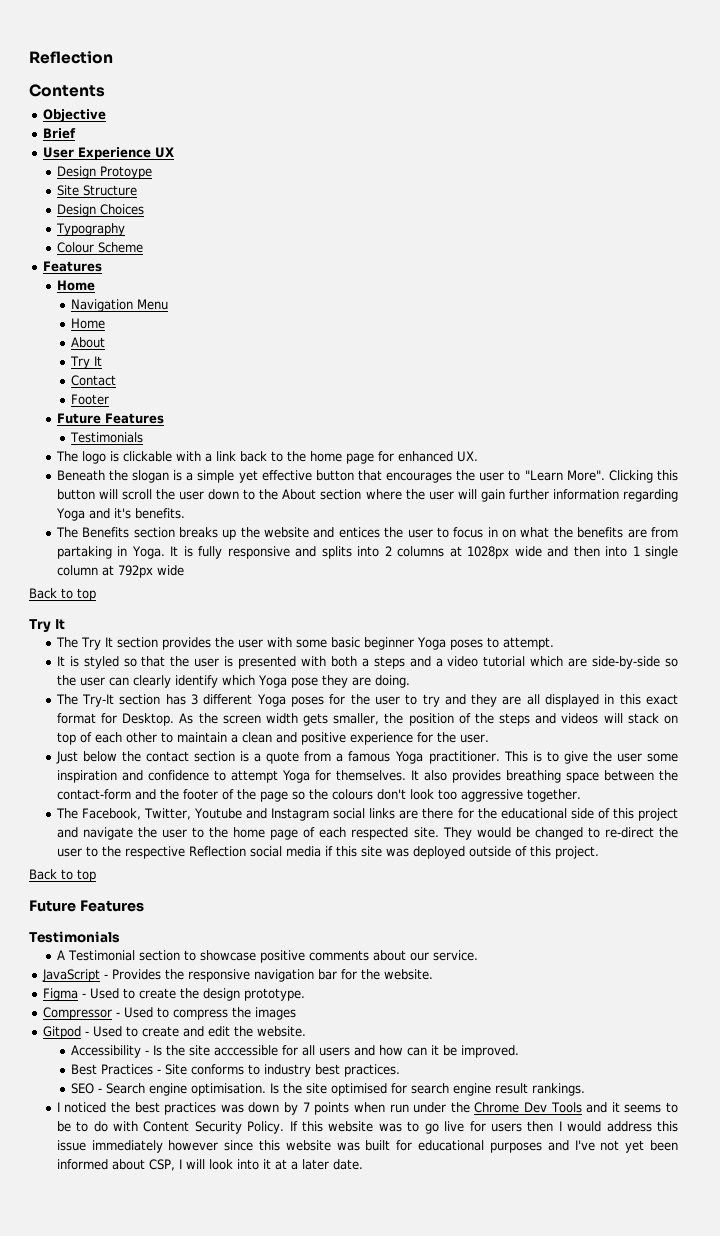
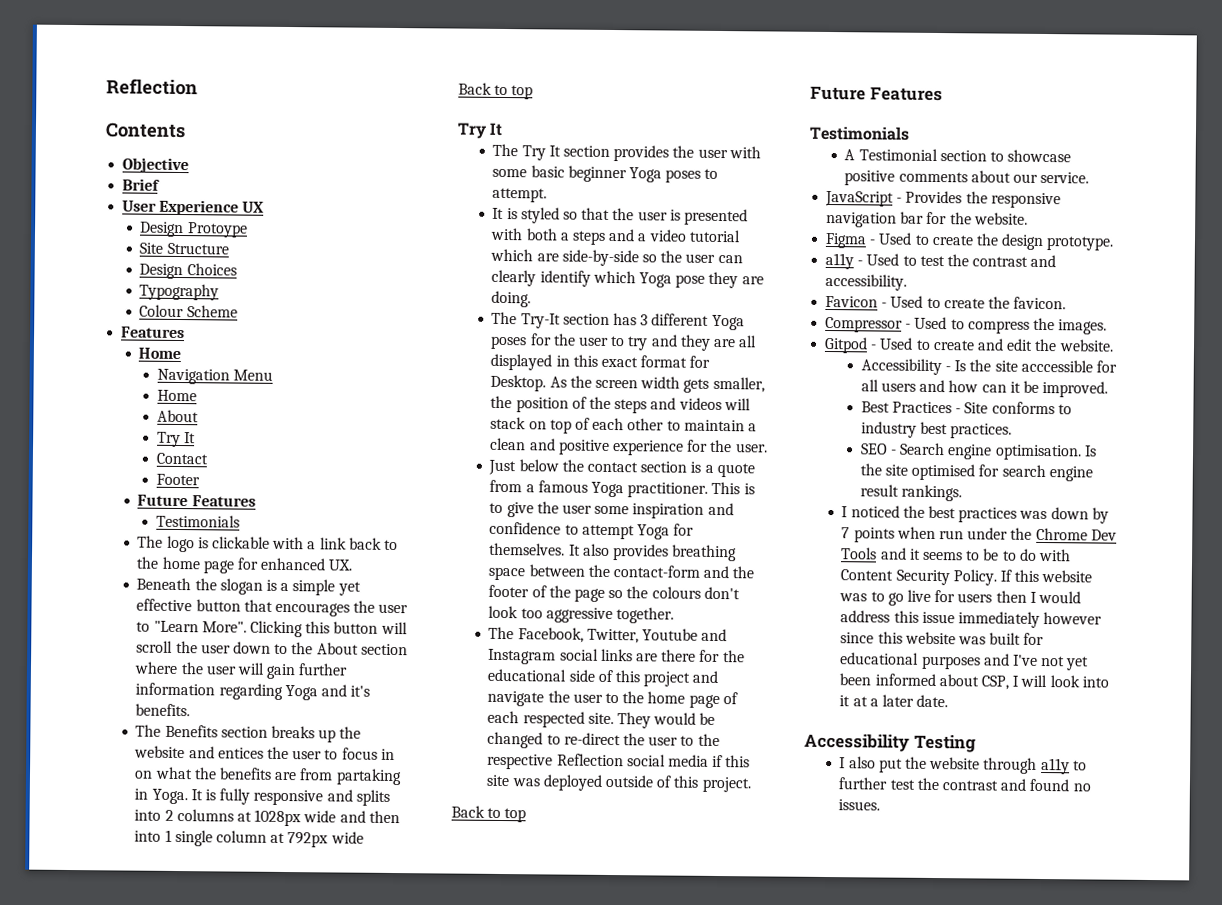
+ a11y - Used to test the contrast and accessibility.
+ Favicon - Used to create the favicon.
- Compressor - Used to compress the images
+ Compressor - Used to compress the images.
+ Accessibility Testing
+ I also put the website through a11y to further test the contrast and found no issues.

